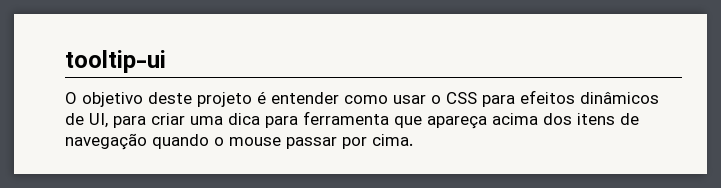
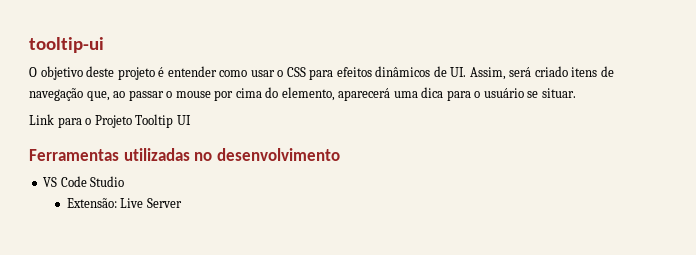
- O objetivo deste projeto é entender como usar o CSS para efeitos dinâmicos de UI, para criar uma dica para ferramenta que apareça acima dos itens de navegação quando o mouse passar por cima.
+ O objetivo deste projeto é entender como usar o CSS para efeitos dinâmicos de UI. Assim, será criado itens de navegação que, ao passar o mouse por cima do elemento, aparecerá uma dica para o usuário se situar.
+ Link para o Projeto Tooltip UI
+ Ferramentas utilizadas no desenvolvimento
+ VS Code Studio
+ Extensão: Live Server

